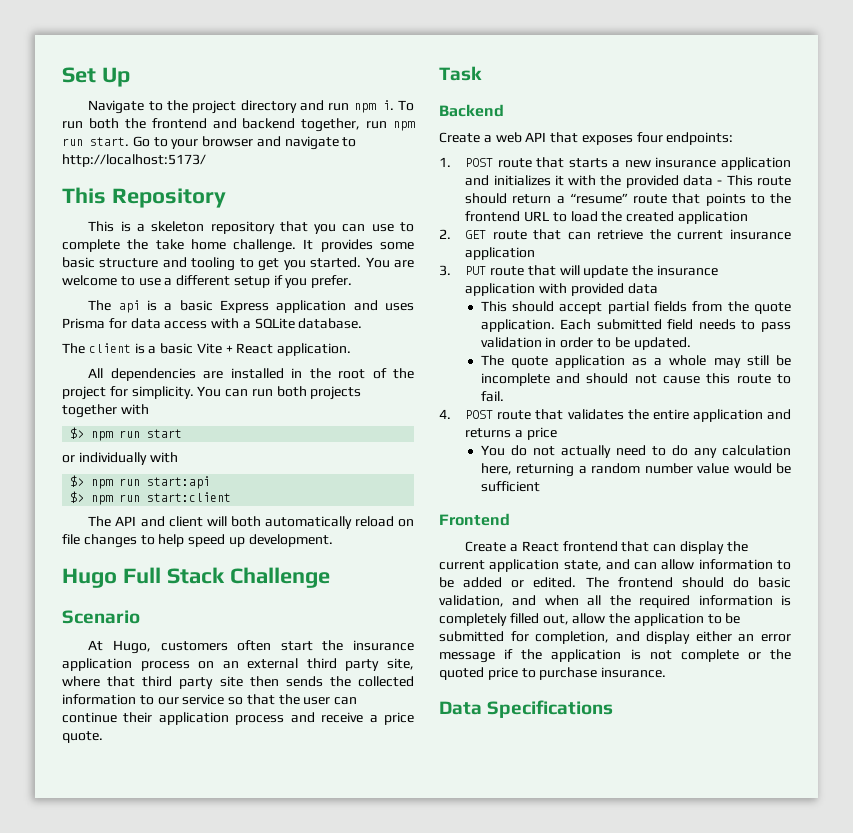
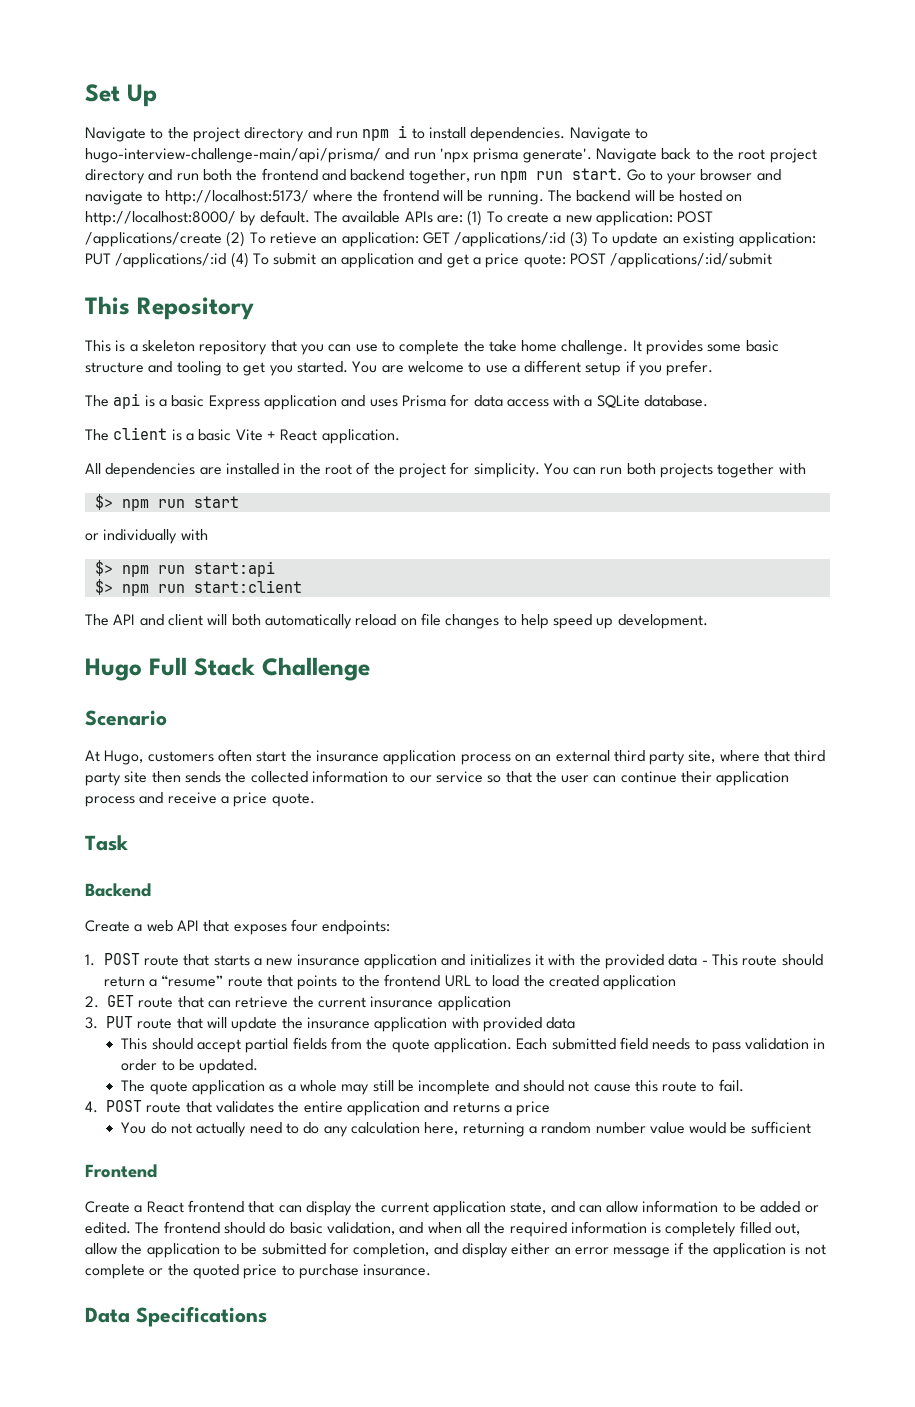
- Navigate to the project directory and run npm i. To run both the frontend and backend together, run npm run start.
+ Navigate to the project directory and run npm i to install dependencies. Navigate to hugo-interview-challenge-main/api/prisma/ and run 'npx prisma generate'. Navigate back to the root project directory and run both the frontend and backend together, run npm run start.
- Go to your browser and navigate to http://localhost:5173/
+ Go to your browser and navigate to http://localhost:5173/ where the frontend will be running. The backend will be hosted on http://localhost:8000/ by default. The available APIs are: (1) To create a new application: POST /applications/create (2) To retieve an application: GET /applications/:id (3) To update an existing application: PUT /applications/:id (4) To submit an application and get a price quote: POST /applications/:id/submit

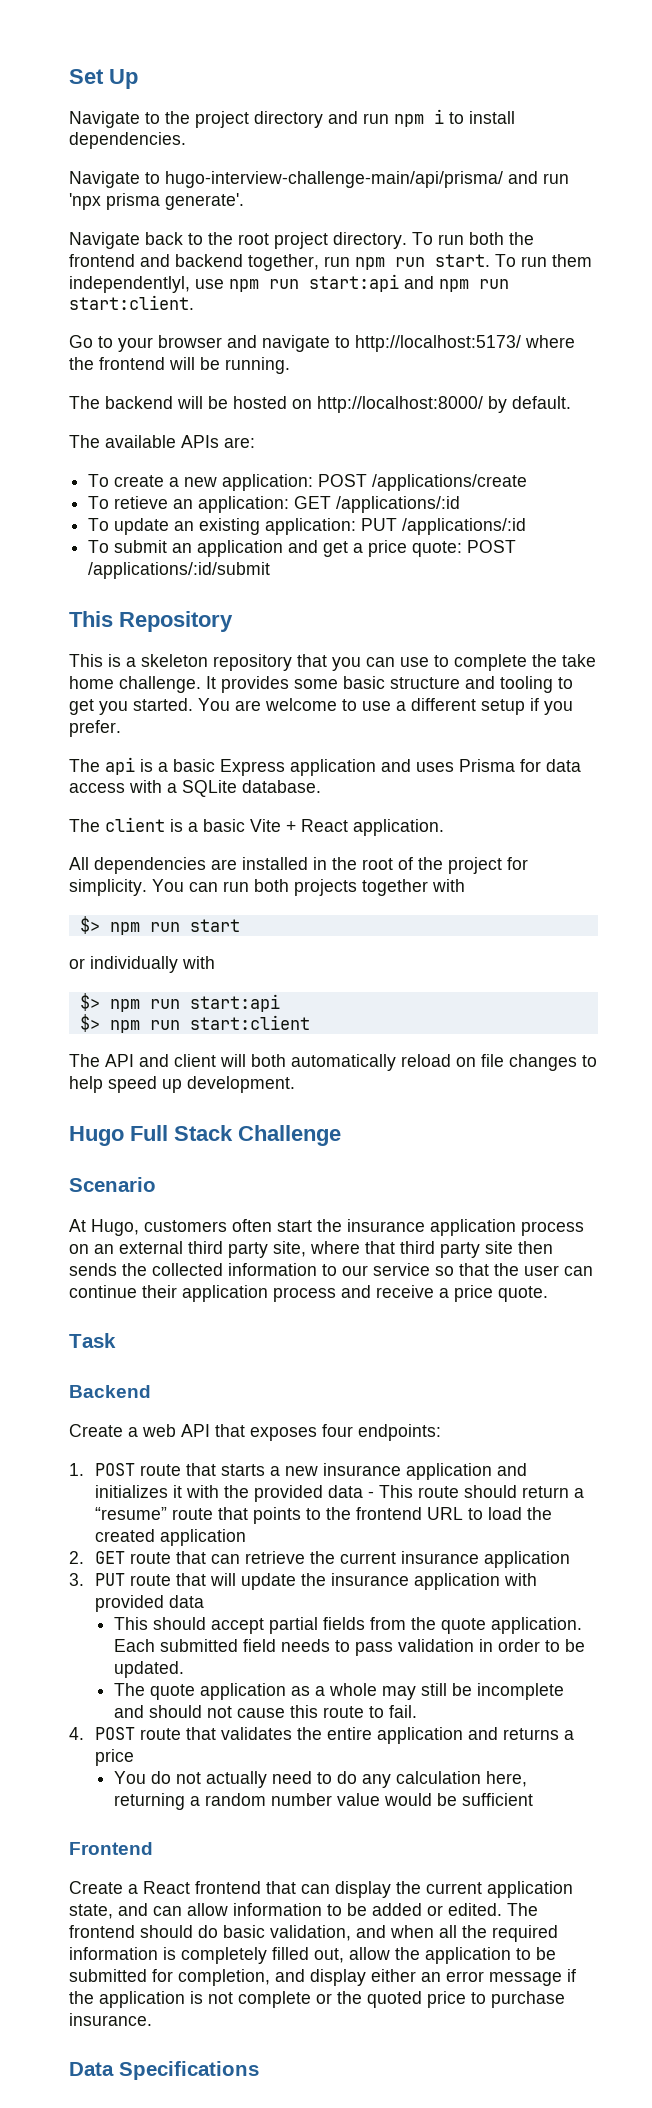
- Navigate to the project directory and run npm i to install dependencies. Navigate to hugo-interview-challenge-main/api/prisma/ and run 'npx prisma generate'. Navigate back to the root project directory and run both the frontend and backend together, run npm run start. Go to your browser and navigate to http://localhost:5173/ where the frontend will be running. The backend will be hosted on http://localhost:8000/ by default. The available APIs are: (1) To create a new application: POST /applications/create (2) To retieve an application: GET /applications/:id (3) To update an existing application: PUT /applications/:id (4) To submit an application and get a price quote: POST /applications/:id/submit
+ Navigate to the project directory and run npm i to install dependencies.
+ Navigate to hugo-interview-challenge-main/api/prisma/ and run 'npx prisma generate'.
+ Navigate back to the root project directory. To run both the frontend and backend together, run npm run start. To run them independentlyl, use npm run start:api and npm run start:client.
+ Go to your browser and navigate to http://localhost:5173/ where the frontend will be running.
+ The backend will be hosted on http://localhost:8000/ by default.
+ The available APIs are:
+ To create a new application: POST /applications/create
+ To retieve an application: GET /applications/:id
+ To update an existing application: PUT /applications/:id
+ To submit an application and get a price quote: POST /applications/:id/submit

